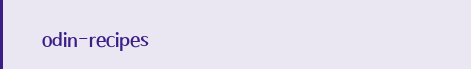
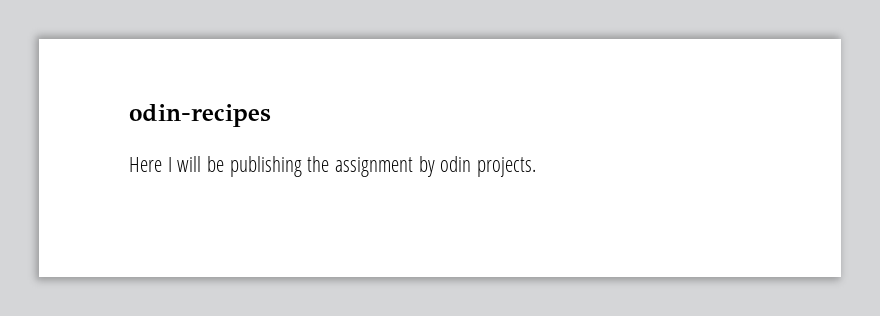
+ Here I will be publishing the assignment by odin projects.

